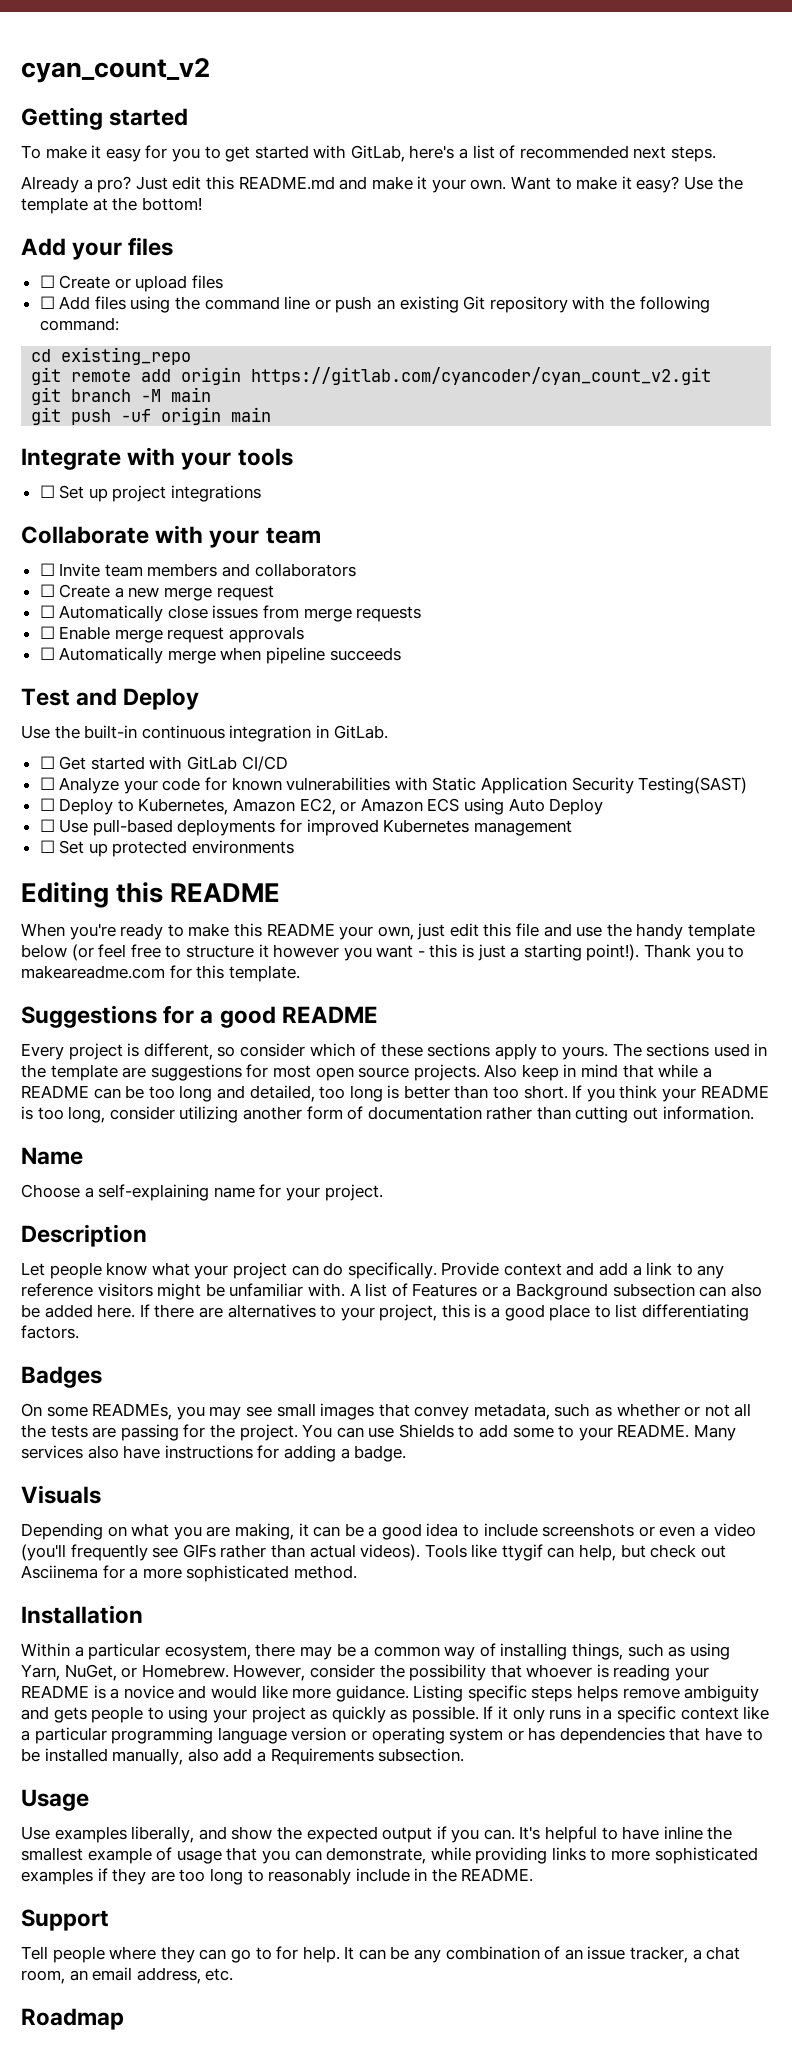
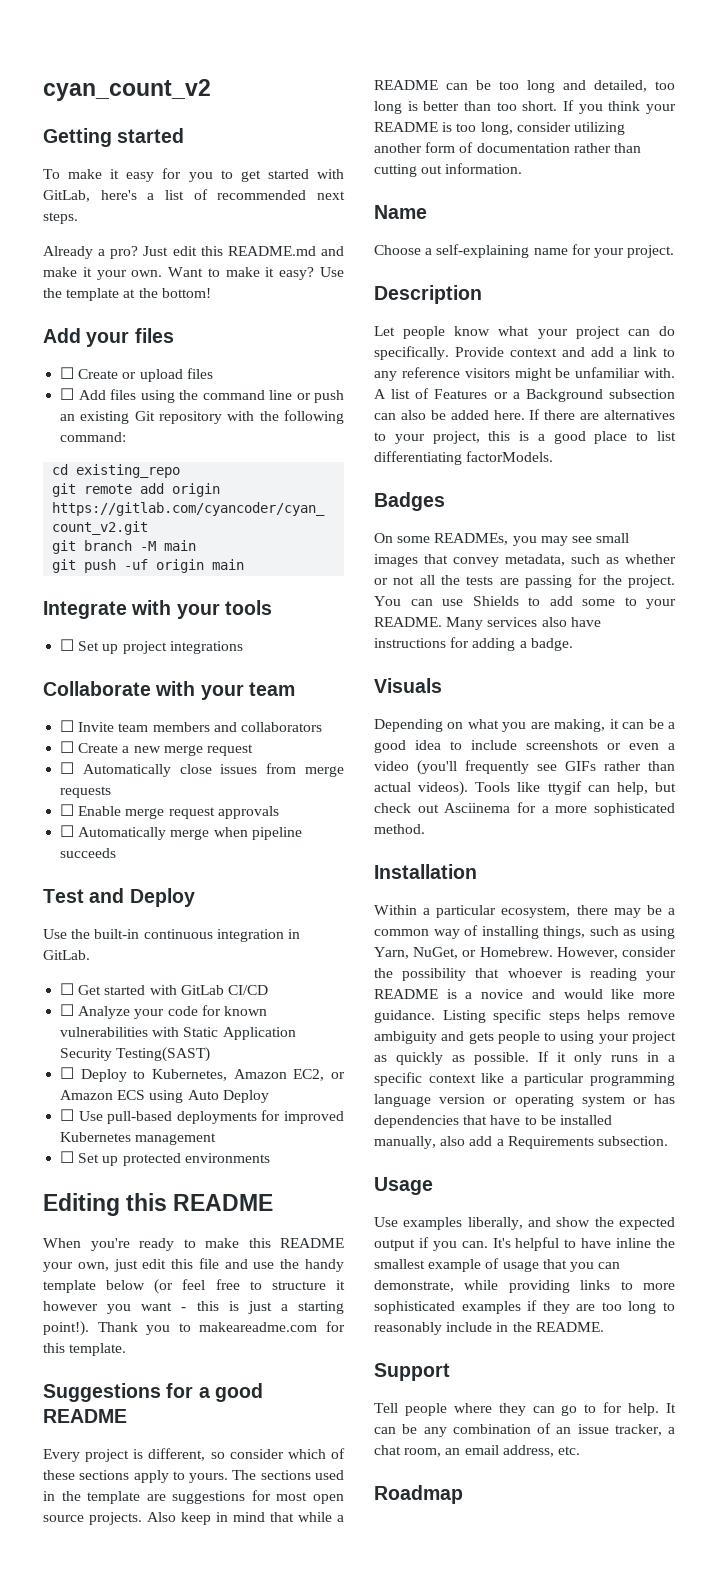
- If there are alternatives to your project, this is a good place to list differentiating factors.
+ If there are alternatives to your project, this is a good place to list differentiating factorModels.

